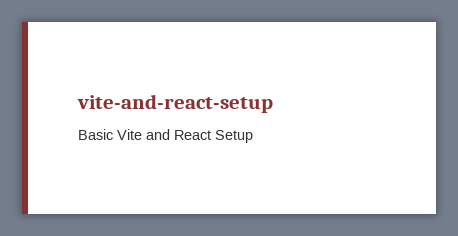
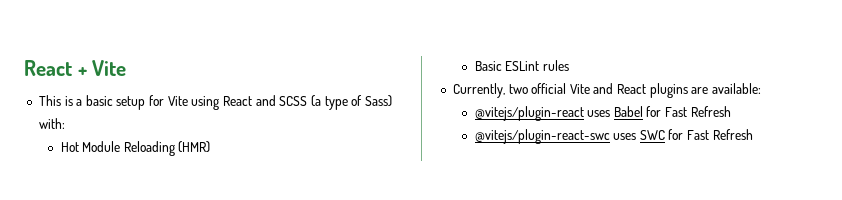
- vite-and-react-setup
- Basic Vite and React Setup
+ React + Vite
+ This is a basic setup for Vite using React and SCSS (a type of Sass) with:
+ Hot Module Reloading (HMR)
+ Basic ESLint rules
+ Currently, two official Vite and React plugins are available:
+ @vitejs/plugin-react uses Babel for Fast Refresh
+ @vitejs/plugin-react-swc uses SWC for Fast Refresh

